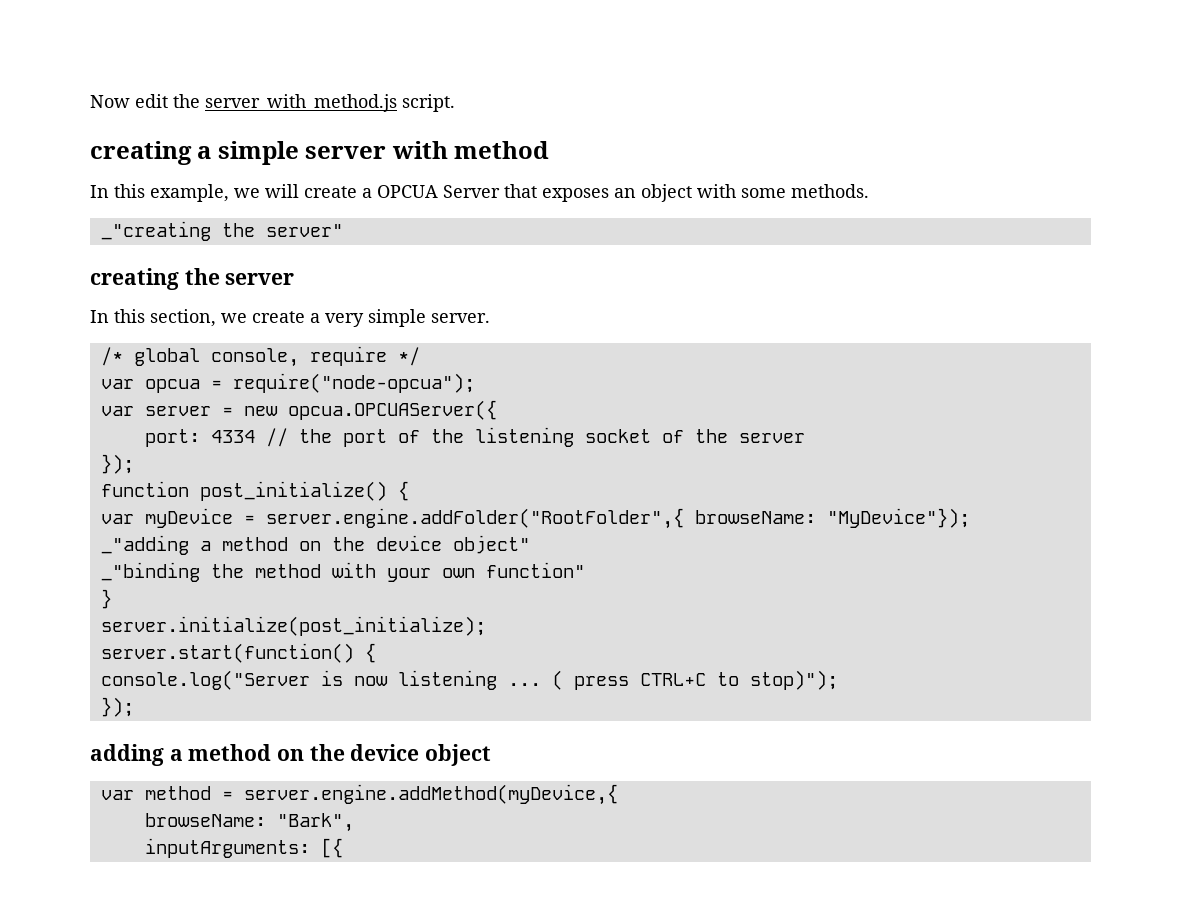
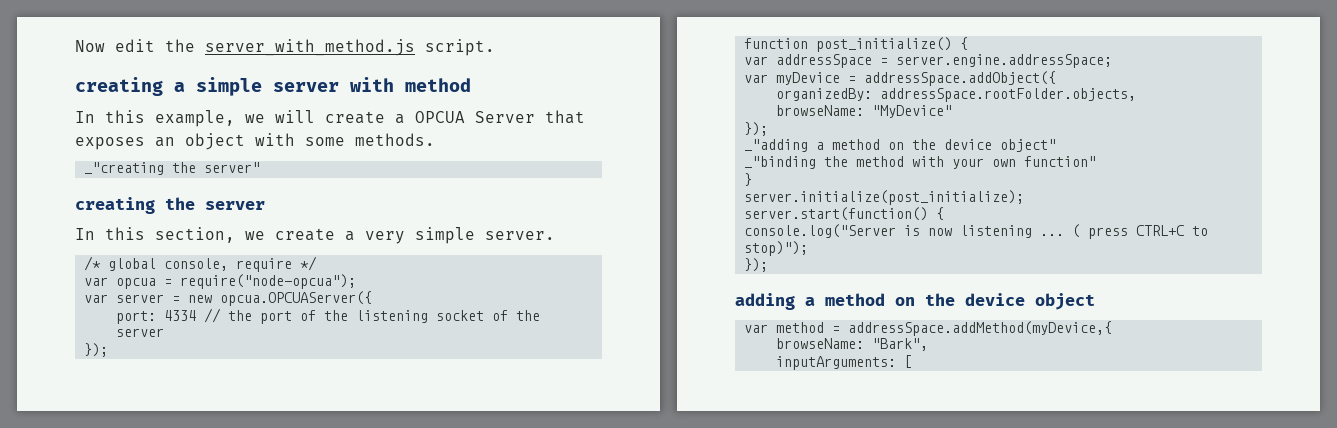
+ var addressSpace = server.engine.addressSpace;
- var myDevice = server.engine.addFolder("RootFolder",{ browseName: "MyDevice"});
+ var myDevice = addressSpace.addObject({
+ organizedBy: addressSpace.rootFolder.objects,
+ browseName: "MyDevice"
+ });
- var method = server.engine.addMethod(myDevice,{
+ var method = addressSpace.addMethod(myDevice,{
- inputArguments: [{
+ inputArguments: [

